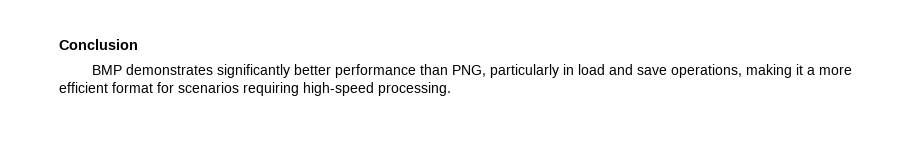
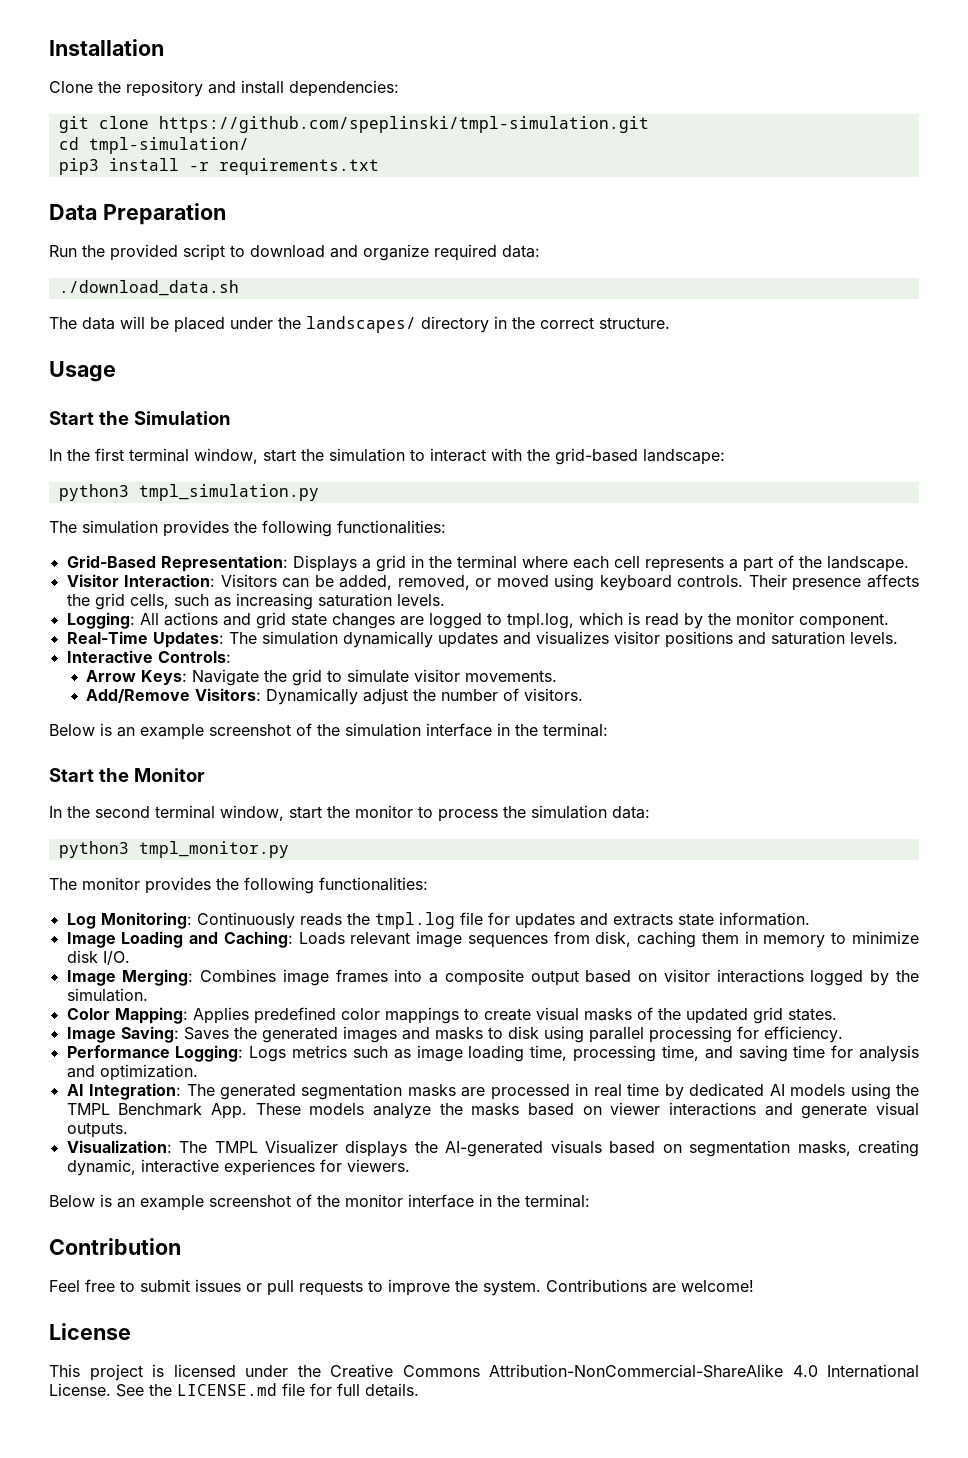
- Conclusion
- BMP demonstrates significantly better performance than PNG, particularly in load and save operations, making it a more efficient format for scenarios requiring high-speed processing.
+ Installation
+ Clone the repository and install dependencies:
+ git clone https://github.com/speplinski/tmpl-simulation.git
+ cd tmpl-simulation/
+ pip3 install -r requirements.txt
+ Data Preparation
+ Run the provided script to download and organize required data:
+ ./download_data.sh
+ The data will be placed under the landscapes/ directory in the correct structure.
+ Usage
+ Start the Simulation
+ In the first terminal window, start the simulation to interact with the grid-based landscape:
+ python3 tmpl_simulation.py
+ The simulation provides the following functionalities:
+ Grid-Based Representation: Displays a grid in the terminal where each cell represents a part of the landscape.
+ Visitor Interaction: Visitors can be added, removed, or moved using keyboard controls. Their presence affects the grid cells, such as increasing saturation levels.
+ Logging: All actions and grid state changes are logged to tmpl.log, which is read by the monitor component.
+ Real-Time Updates: The simulation dynamically updates and visualizes visitor positions and saturation levels.
+ Interactive Controls:
+ Arrow Keys: Navigate the grid to simulate visitor movements.
+ Add/Remove Visitors: Dynamically adjust the number of visitors.
+ Below is an example screenshot of the simulation interface in the terminal:
+ Start the Monitor
+ In the second terminal window, start the monitor to process the simulation data:
+ python3 tmpl_monitor.py
+ The monitor provides the following functionalities:
+ Log Monitoring: Continuously reads the tmpl.log file for updates and extracts state information.
+ Image Loading and Caching: Loads relevant image sequences from disk, caching them in memory to minimize disk I/O.
+ Image Merging: Combines image frames into a composite output based on visitor interactions logged by the simulation.
+ Color Mapping: Applies predefined color mappings to create visual masks of the updated grid states.
+ Image Saving: Saves the generated images and masks to disk using parallel processing for efficiency.
+ Performance Logging: Logs metrics such as image loading time, processing time, and saving time for analysis and optimization.
+ AI Integration: The generated segmentation masks are processed in real time by dedicated AI models using the TMPL Benchmark App. These models analyze the masks based on viewer interactions and generate visual outputs.
+ Visualization: The TMPL Visualizer displays the AI-generated visuals based on segmentation masks, creating dynamic, interactive experiences for viewers.
+ Below is an example screenshot of the monitor interface in the terminal:
+ Contribution
+ Feel free to submit issues or pull requests to improve the system. Contributions are welcome!
+ License
+ This project is licensed under the Creative Commons Attribution-NonCommercial-ShareAlike 4.0 International License. See the LICENSE.md file for full details.

